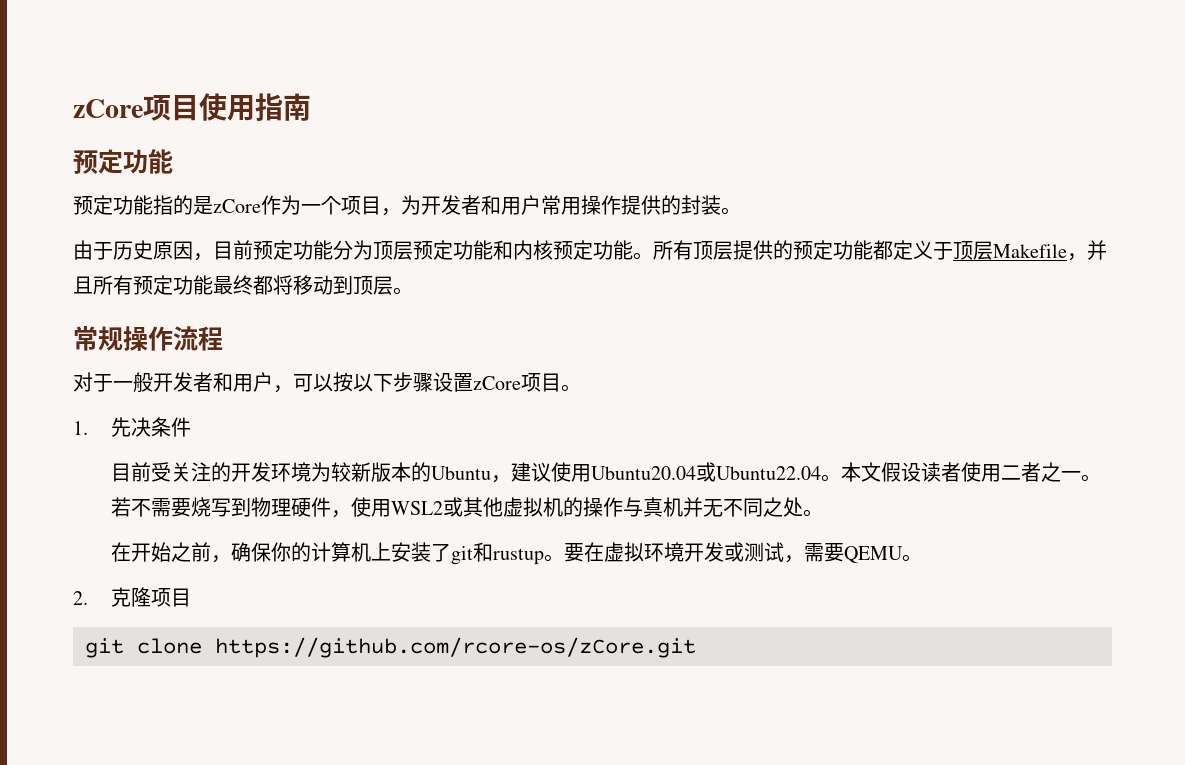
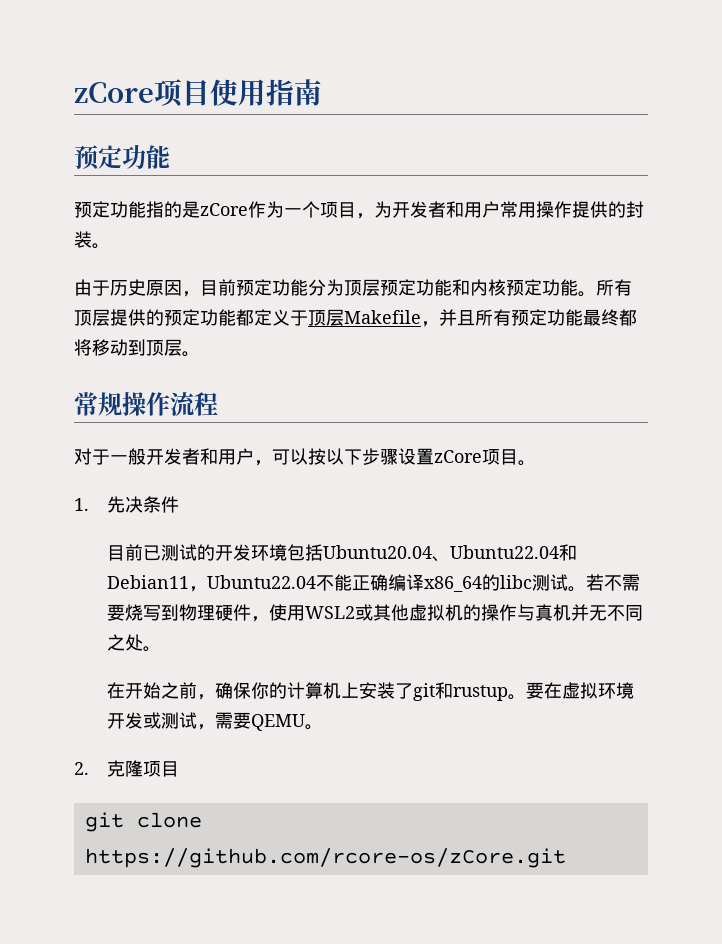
- 目前受关注的开发环境为较新版本的Ubuntu，建议使用Ubuntu20.04或Ubuntu22.04。本文假设读者使用二者之一。
+ 目前已测试的开发环境包括Ubuntu20.04、Ubuntu22.04和Debian11，Ubuntu22.04不能正确编译x86_64的libc测试。

